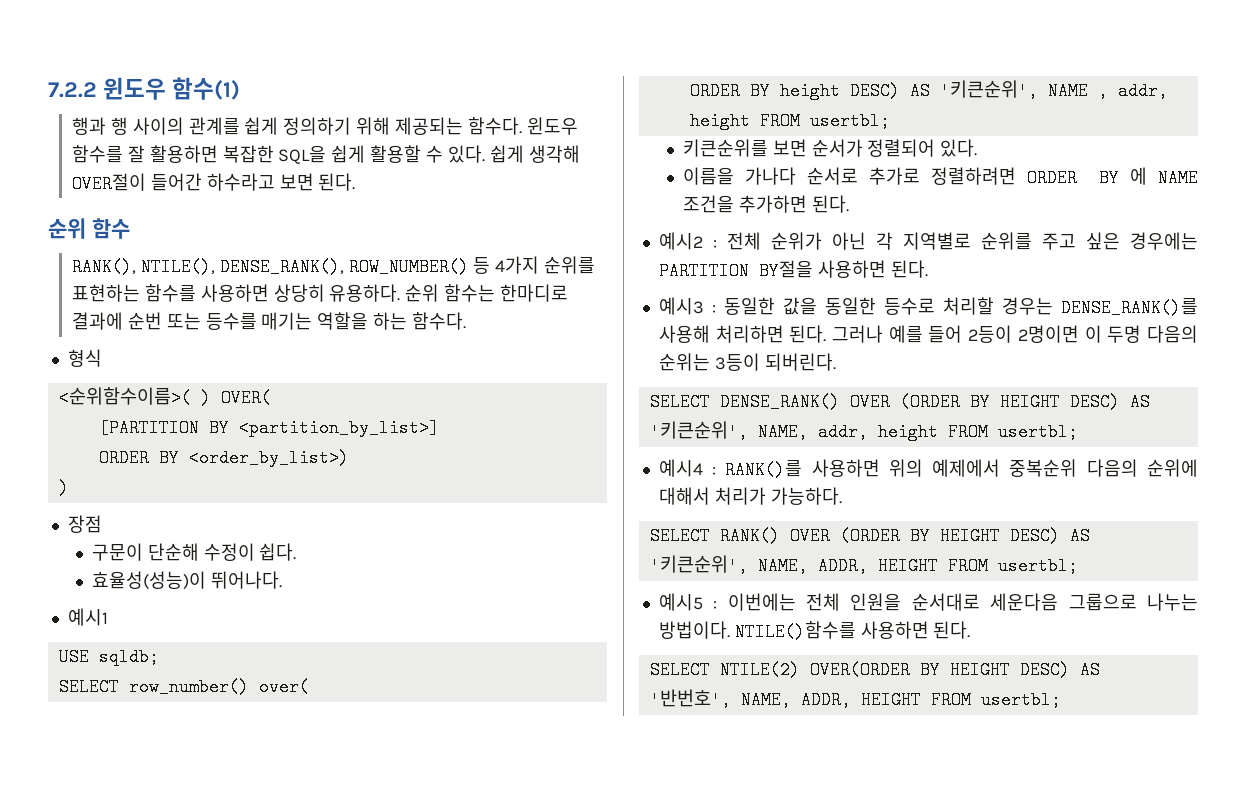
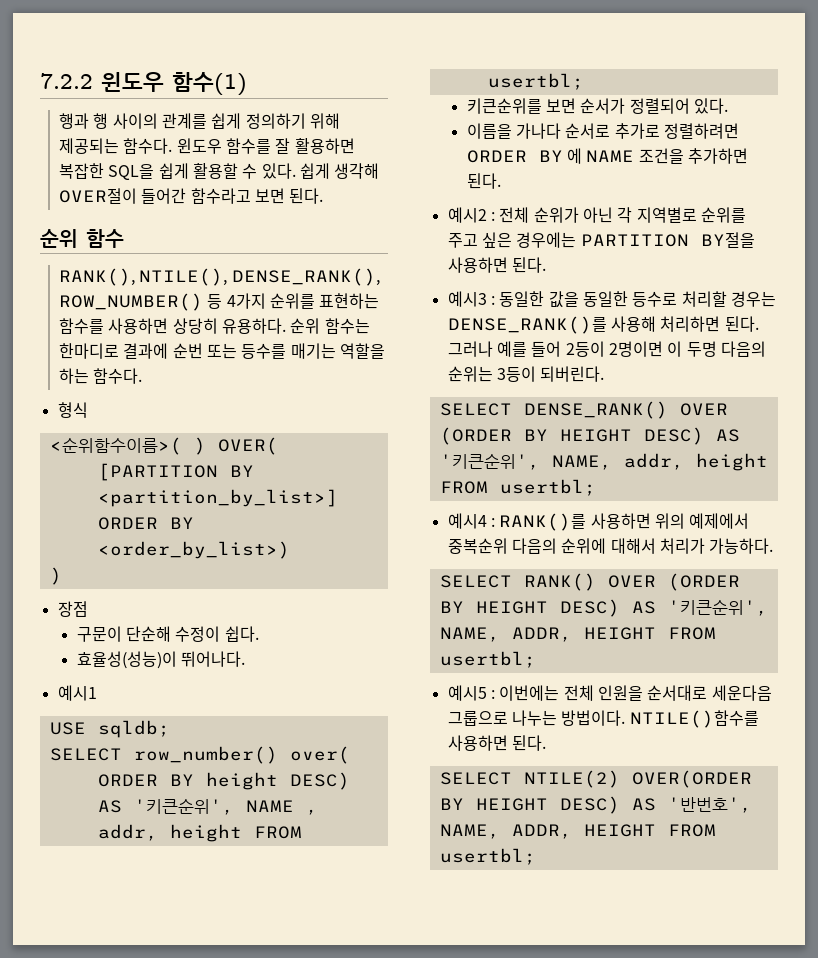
- 쉽게 생각해 OVER절이 들어간 하수라고 보면 된다.
+ 쉽게 생각해 OVER절이 들어간 함수라고 보면 된다.

